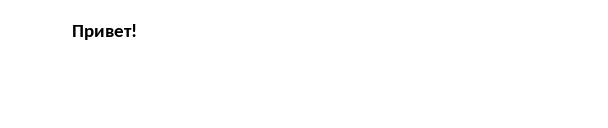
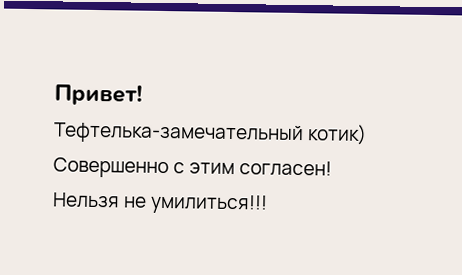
+ Тефтелька-замечательный котик)
+ Совершенно с этим согласен!
+ Нельзя не умилиться!!!

